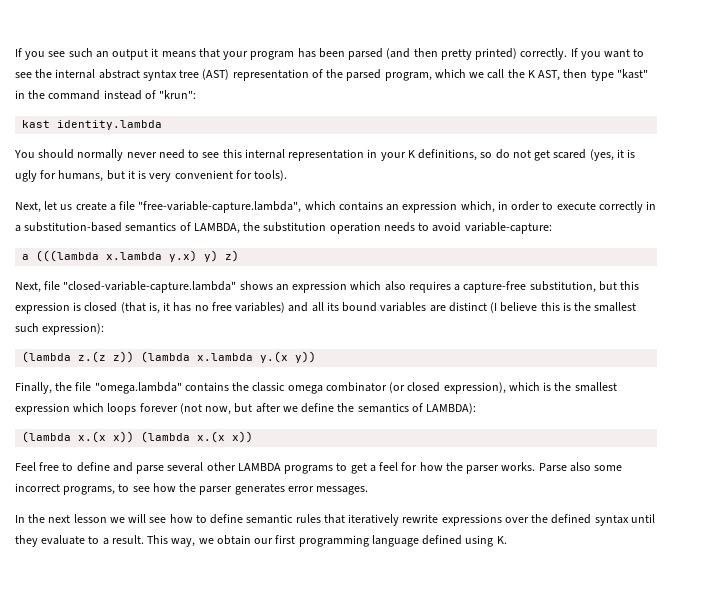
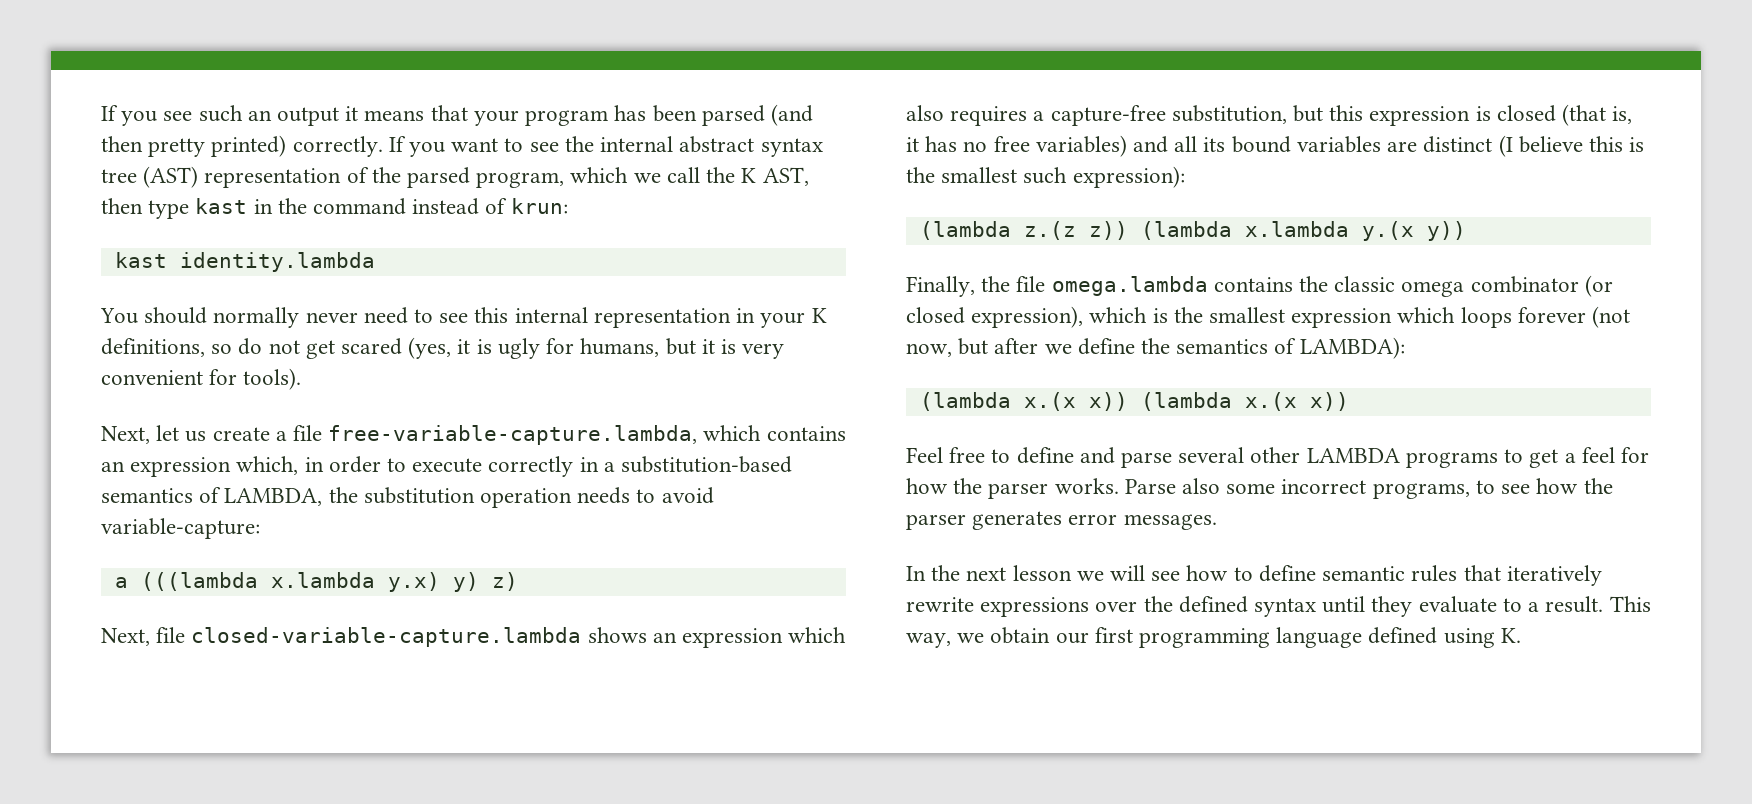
- If you want to see the internal abstract syntax tree (AST) representation of the parsed program, which we call the K AST, then type "kast" in the command instead of "krun":
+ If you want to see the internal abstract syntax tree (AST) representation of the parsed program, which we call the K AST, then type kast in the command instead of krun:
- Next, let us create a file "free-variable-capture.lambda", which contains an expression which, in order to execute correctly in a substitution-based semantics of LAMBDA, the substitution operation needs to avoid variable-capture:
+ Next, let us create a file free-variable-capture.lambda, which contains an expression which, in order to execute correctly in a substitution-based semantics of LAMBDA, the substitution operation needs to avoid variable-capture:
- Next, file "closed-variable-capture.lambda" shows an expression which also requires a capture-free substitution, but this expression is closed (that is, it has no free variables) and all its bound variables are distinct (I believe this is the smallest such expression):
+ Next, file closed-variable-capture.lambda shows an expression which also requires a capture-free substitution, but this expression is closed (that is, it has no free variables) and all its bound variables are distinct (I believe this is the smallest such expression):
- Finally, the file "omega.lambda" contains the classic omega combinator (or closed expression), which is the smallest expression which loops forever (not now, but after we define the semantics of LAMBDA):
+ Finally, the file omega.lambda contains the classic omega combinator (or closed expression), which is the smallest expression which loops forever (not now, but after we define the semantics of LAMBDA):

